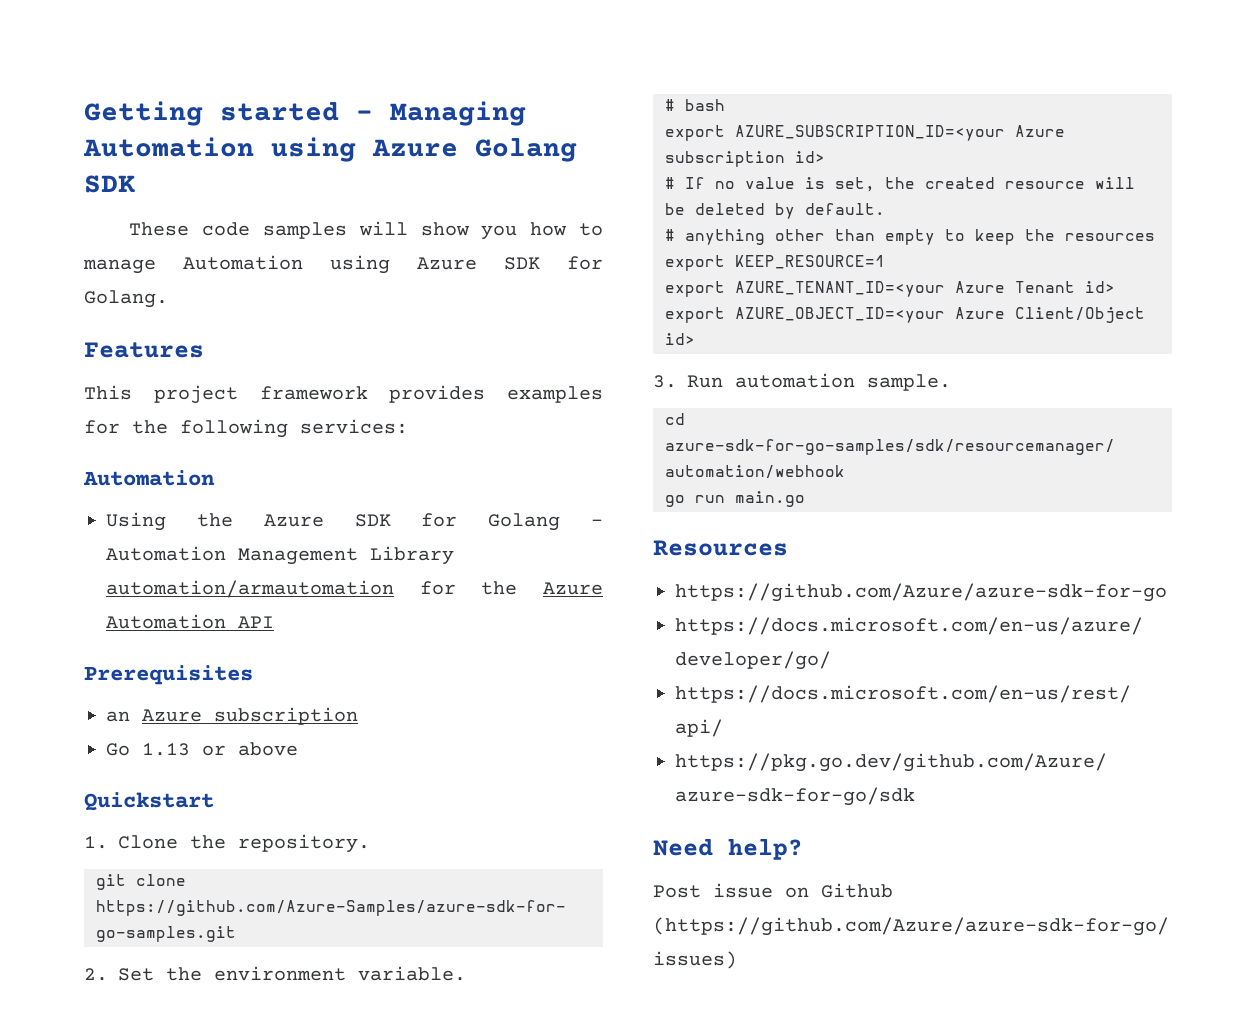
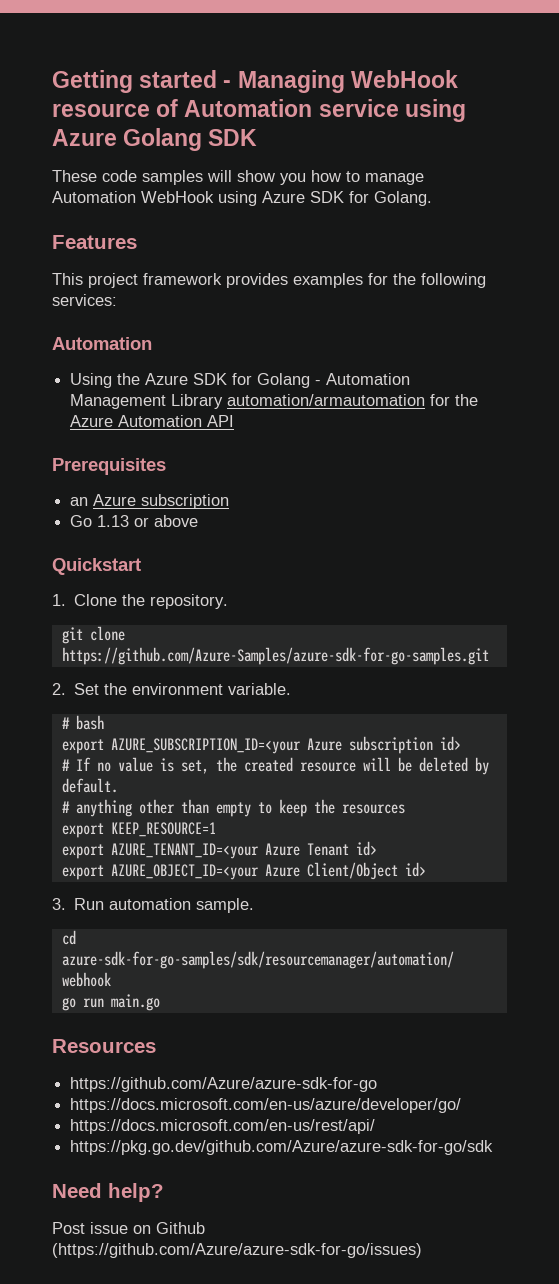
- Getting started - Managing Automation using Azure Golang SDK
+ Getting started - Managing WebHook resource of Automation service using Azure Golang SDK
- These code samples will show you how to manage Automation using Azure SDK for Golang.
+ These code samples will show you how to manage Automation WebHook using Azure SDK for Golang.

